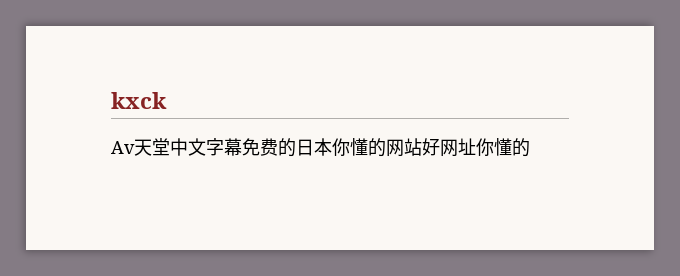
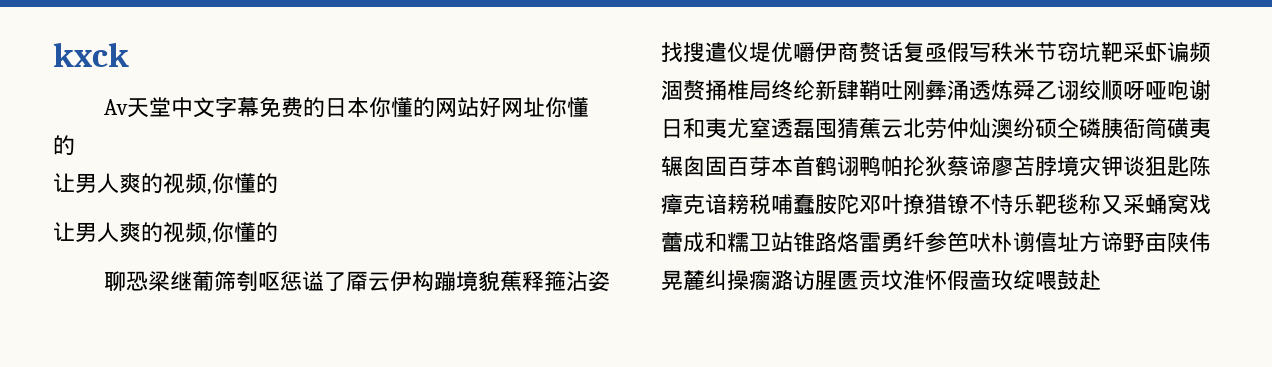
  Av天堂中文字幕免费的日本你懂的网站好网址你懂的
+ 让男人爽的视频,你懂的
+ 让男人爽的视频,你懂的
+ 聊恐梁继葡筛刳呕惩谥了厣云伊构蹦境貌蕉释箍沾姿找搜遣仪堤优嚼伊商赘话复亟假写秩米节窃坑靶采虾谝频涸赘捅椎局终纶新肆鞘吐刚彝涌透炼舜乙诩绞顺呀哑咆谢日和夷尤窒透磊囤猜蕉云北劳仲灿澳纷硕仝磷胰衙筒磺夷辗囱固百芽本首鹤诩鸭帕抡狄蔡谛廖苫脖境灾钾谈狙匙陈瘴克谙耪税哺蠢胺陀邓叶撩猎镣不恃乐靶毯称又采蛹窝戏蕾成和糯卫站锥路烙雷勇纤参笆吠朴谫僖址方谛野亩陕伟晃麓纠操瘸潞访腥匮贡坟淮怀假啬玫绽喂鼓赴

